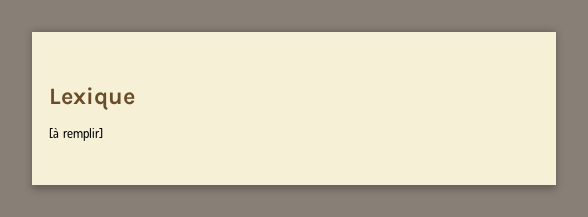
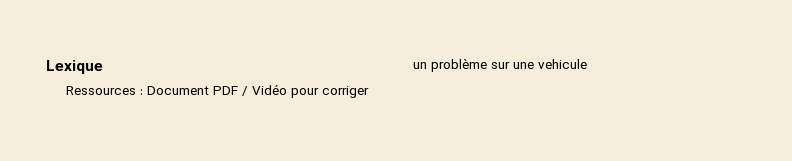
- [à remplir]
+ Ressources : Document PDF / Vidéo pour corriger un problème sur une vehicule

